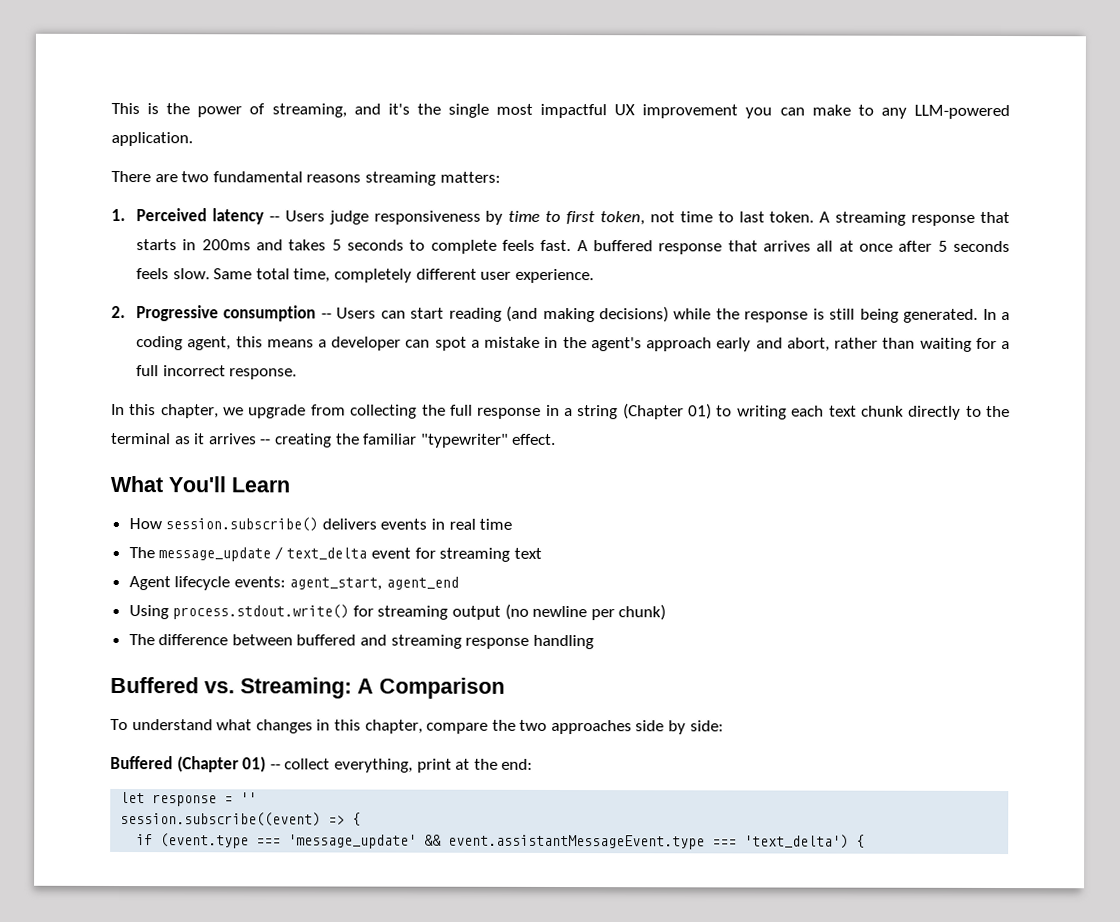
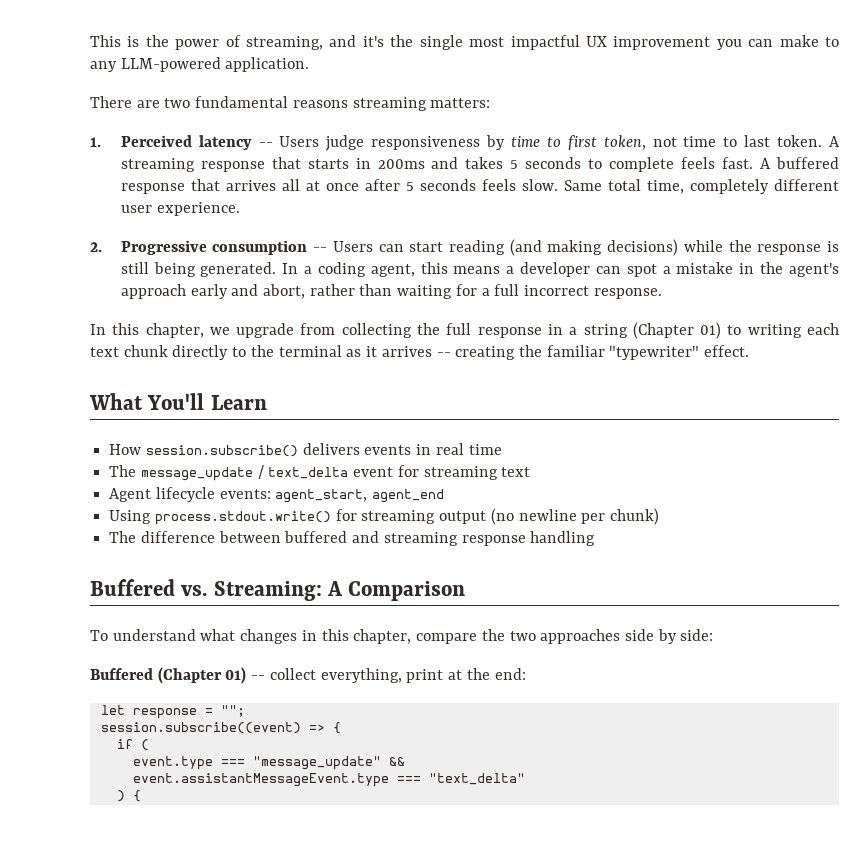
- let response = ''
+ let response = "";
- if (event.type === 'message_update' && event.assistantMessageEvent.type === 'text_delta') {
+ if (
+ event.type === "message_update" &&
+ event.assistantMessageEvent.type === "text_delta"
+ ) {

